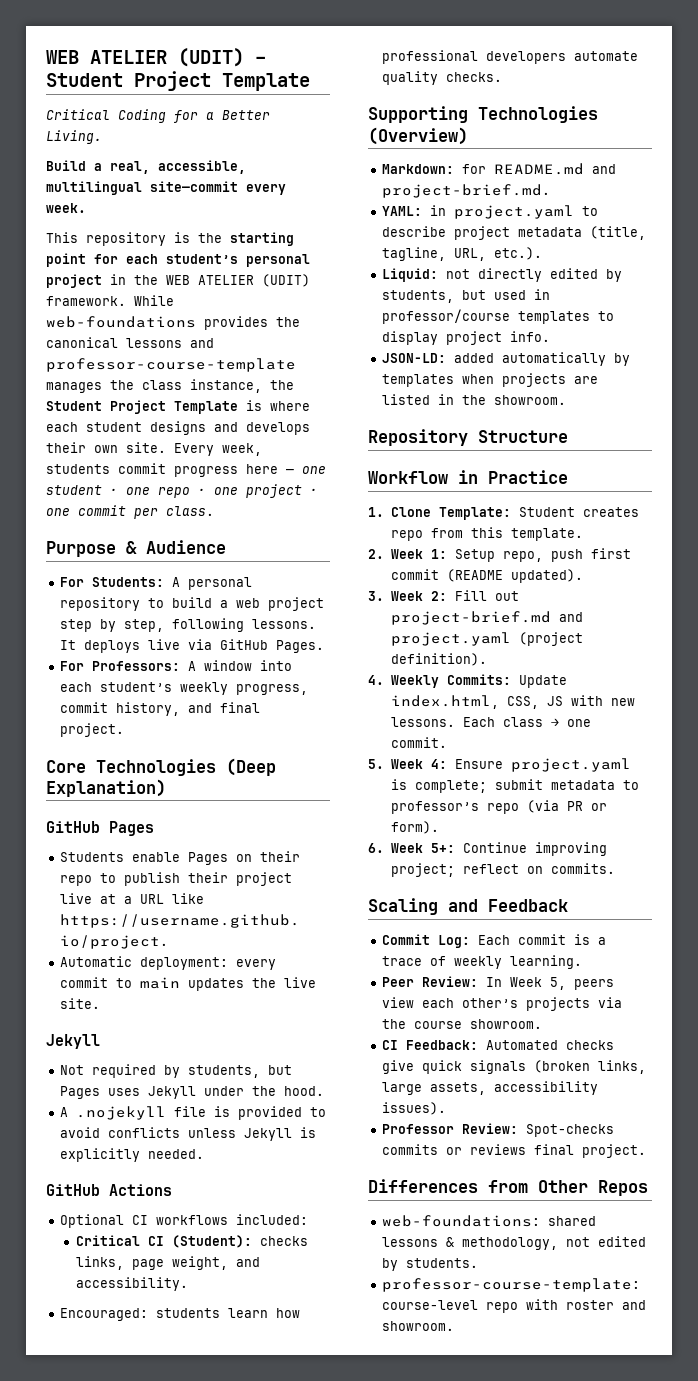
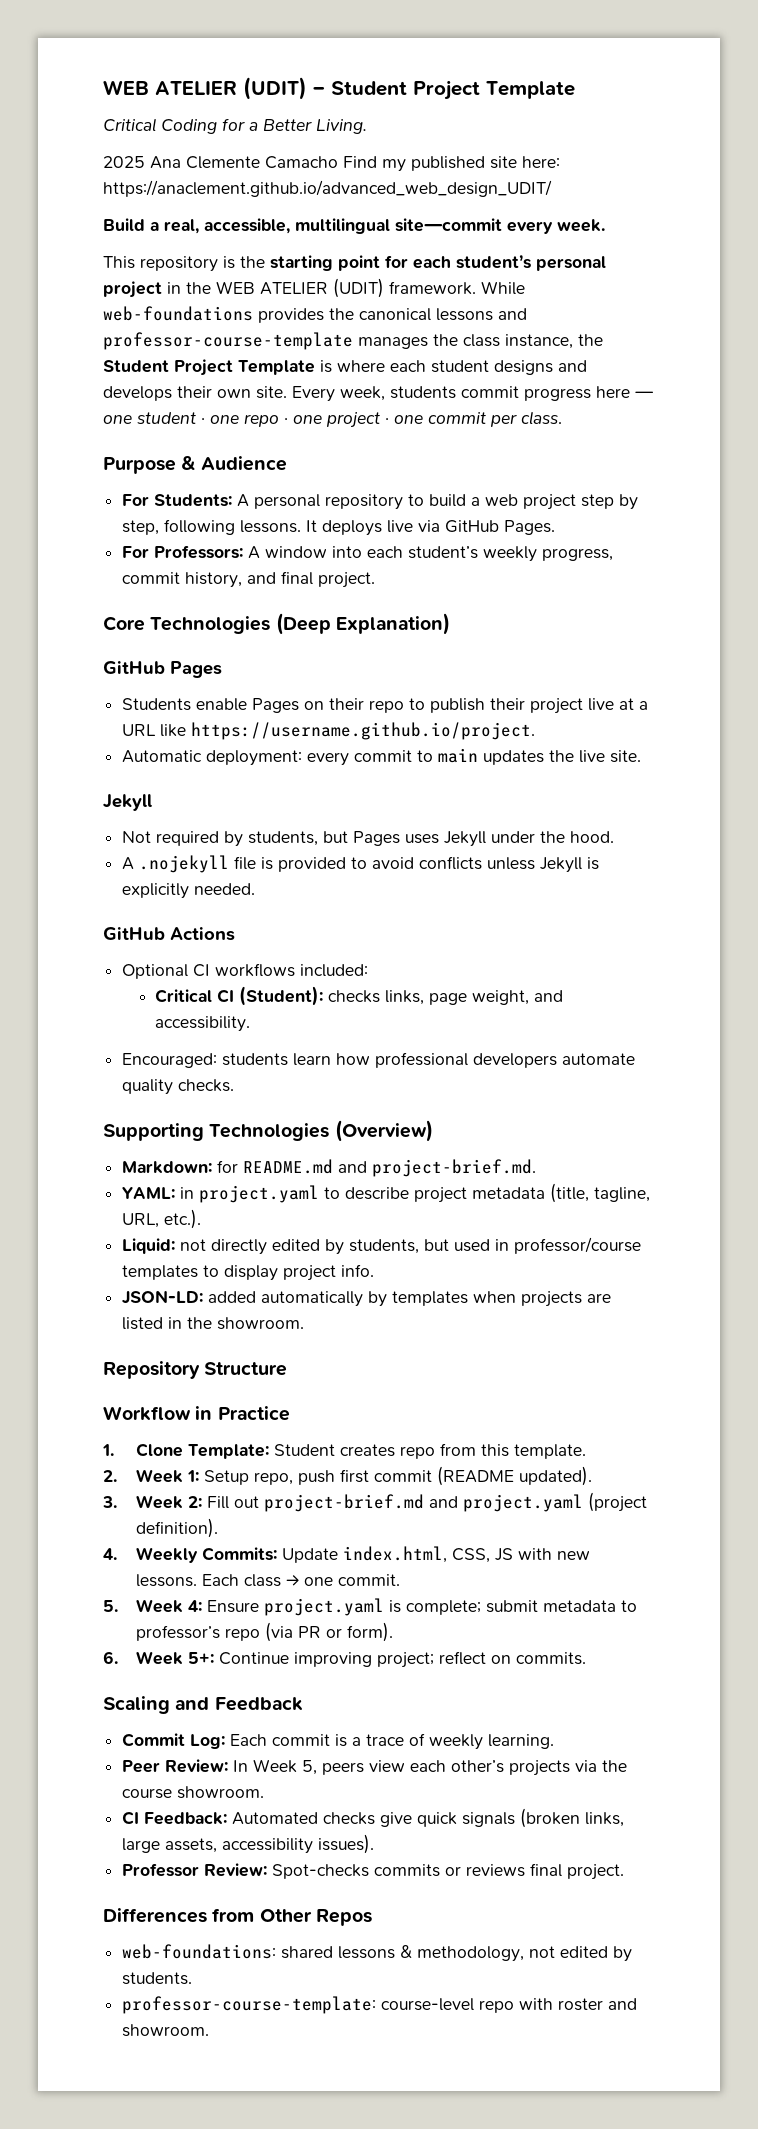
+ 2025 Ana Clemente Camacho Find my published site here: https://anaclement.github.io/advanced_web_design_UDIT/

